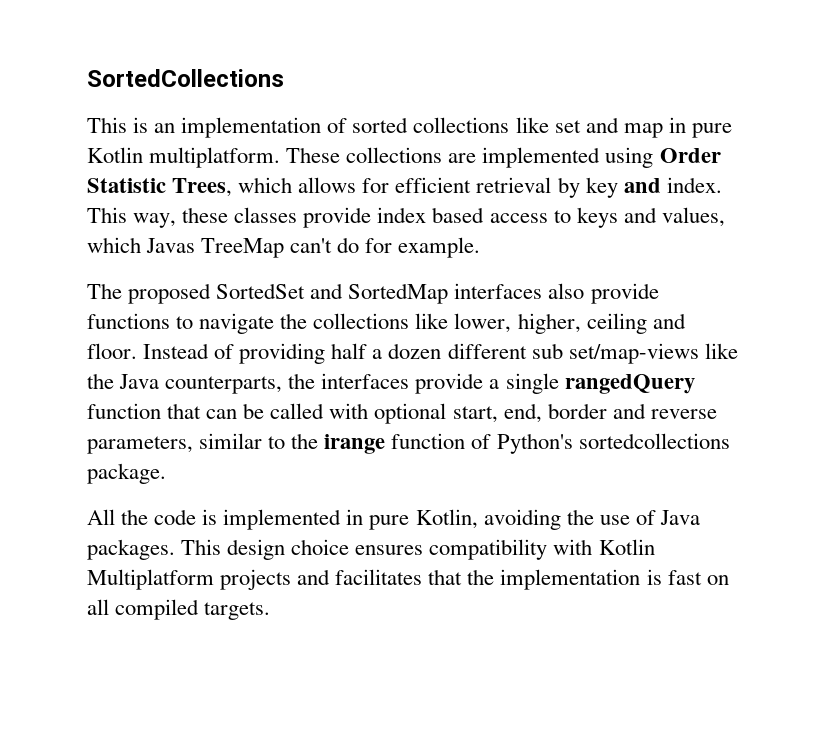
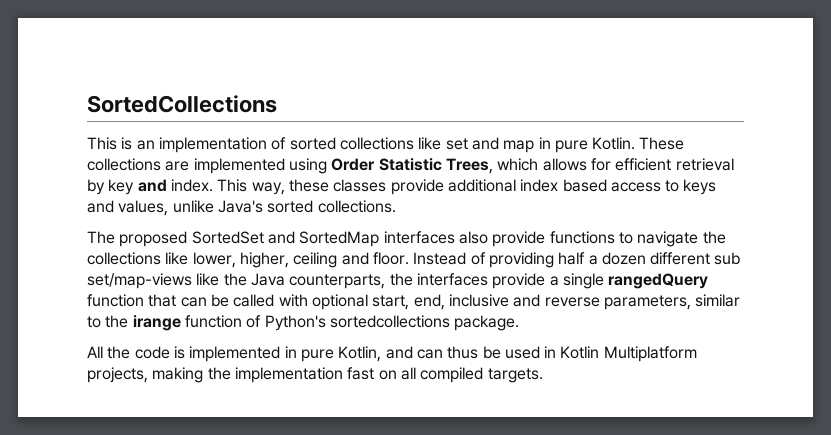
- This is an implementation of sorted collections like set and map in pure Kotlin multiplatform.
+ This is an implementation of sorted collections like set and map in pure Kotlin.
- This way, these classes provide index based access to keys and values, which Javas TreeMap can't do for example.
+ This way, these classes provide additional index based access to keys and values, unlike Java's sorted collections.
- Instead of providing half a dozen different sub set/map-views like the Java counterparts, the interfaces provide a single rangedQuery function that can be called with optional start, end, border and reverse parameters, similar to the irange function of Python's sortedcollections package.
+ Instead of providing half a dozen different sub set/map-views like the Java counterparts, the interfaces provide a single rangedQuery function that can be called with optional start, end, inclusive and reverse parameters, similar to the irange function of Python's sortedcollections package.
- All the code is implemented in pure Kotlin, avoiding the use of Java packages. This design choice ensures compatibility with Kotlin Multiplatform projects and facilitates that the implementation is fast on all compiled targets.
+ All the code is implemented in pure Kotlin, and can thus be used in Kotlin Multiplatform projects, making the implementation fast on all compiled targets.

